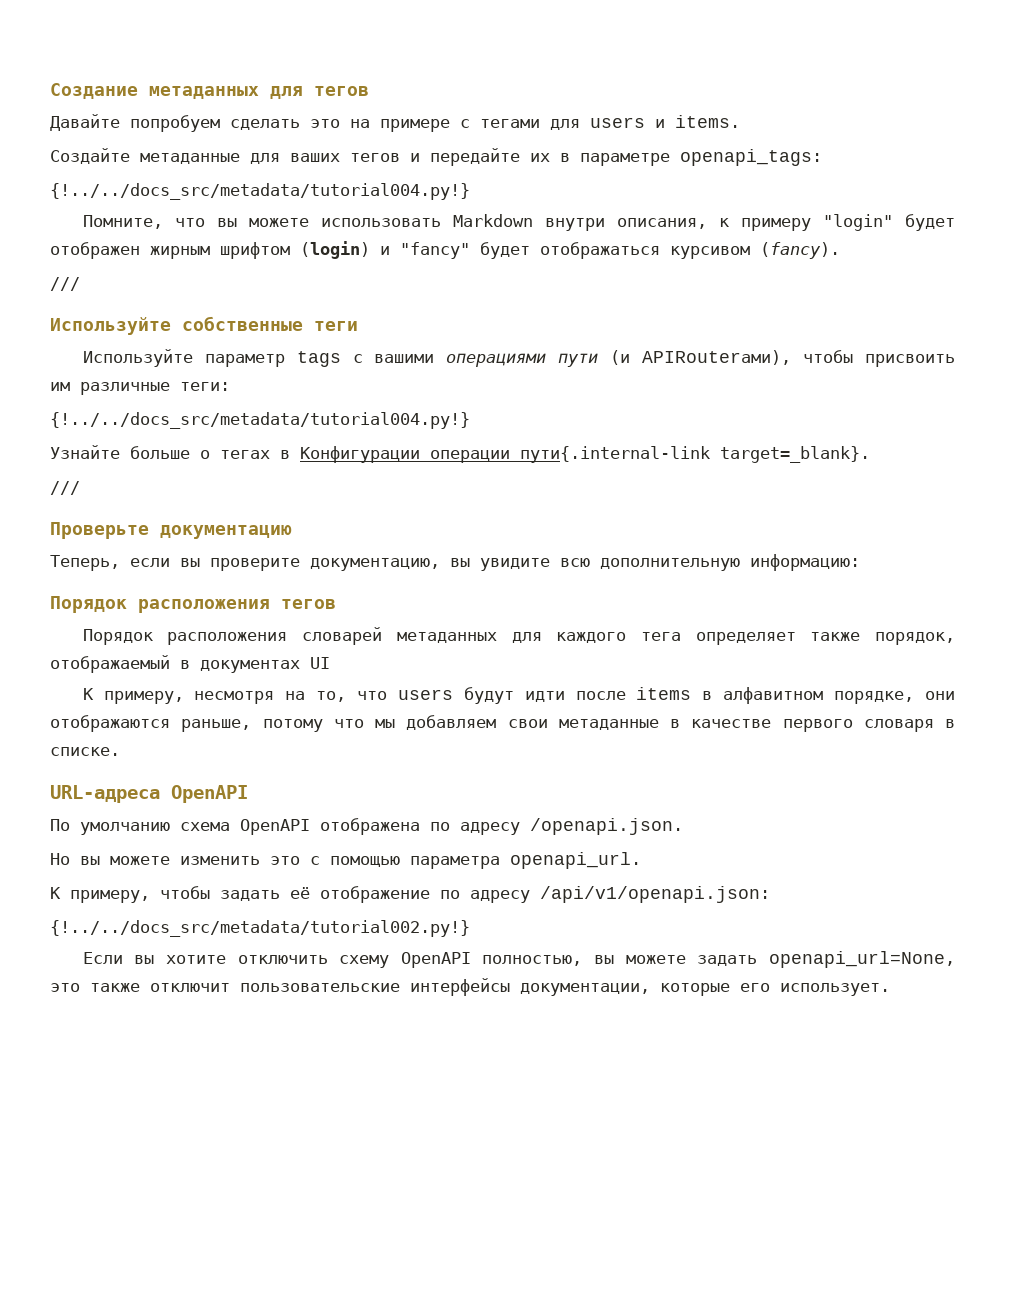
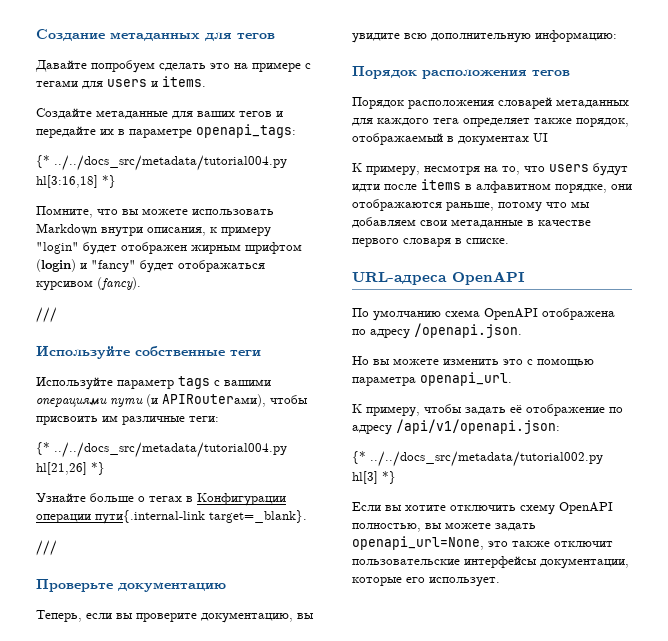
  Создайте метаданные для ваших тегов и передайте их в параметре openapi_tags:
- {!../../docs_src/metadata/tutorial004.py!}
+ {* ../../docs_src/metadata/tutorial004.py hl[3:16,18] *}
  Используйте параметр tags с вашими операциями пути (и APIRouterами), чтобы присвоить им различные теги:
- {!../../docs_src/metadata/tutorial004.py!}
+ {* ../../docs_src/metadata/tutorial004.py hl[21,26] *}
- {!../../docs_src/metadata/tutorial002.py!}
+ {* ../../docs_src/metadata/tutorial002.py hl[3] *}

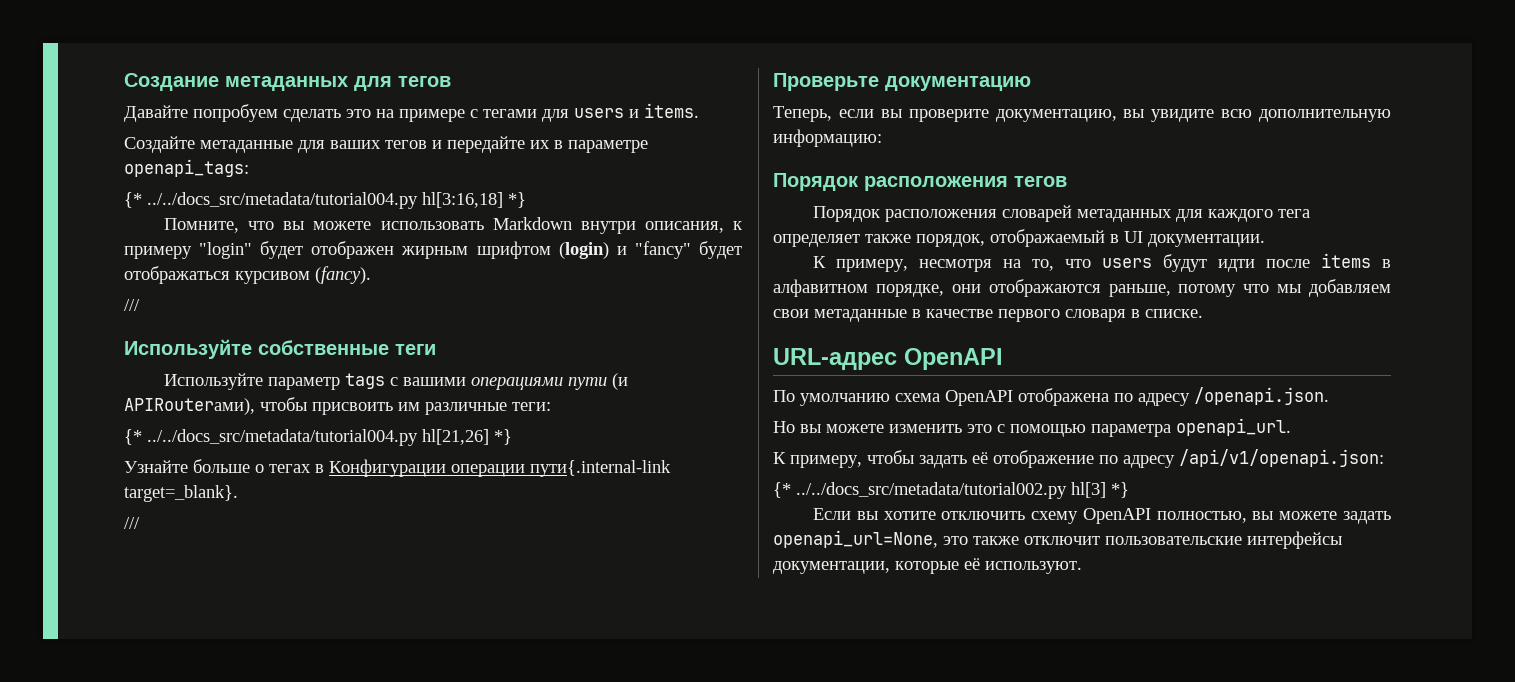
- Порядок расположения словарей метаданных для каждого тега определяет также порядок, отображаемый в документах UI
+ Порядок расположения словарей метаданных для каждого тега определяет также порядок, отображаемый в UI документации.
- URL-адреса OpenAPI
+ URL-адрес OpenAPI
- Если вы хотите отключить схему OpenAPI полностью, вы можете задать openapi_url=None, это также отключит пользовательские интерфейсы документации, которые его использует.
+ Если вы хотите отключить схему OpenAPI полностью, вы можете задать openapi_url=None, это также отключит пользовательские интерфейсы документации, которые её используют.

